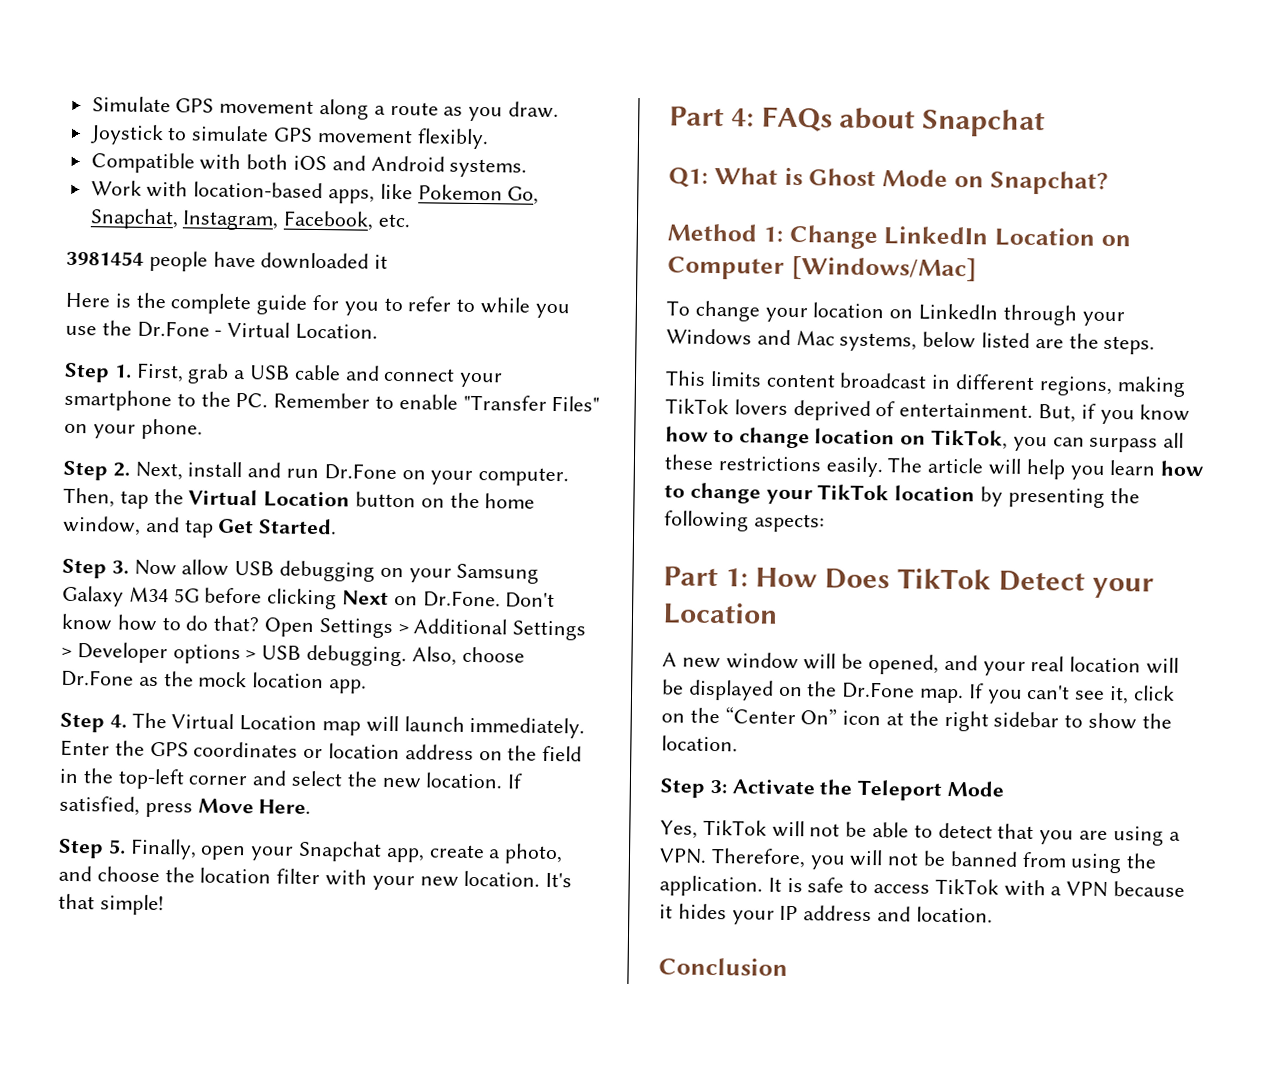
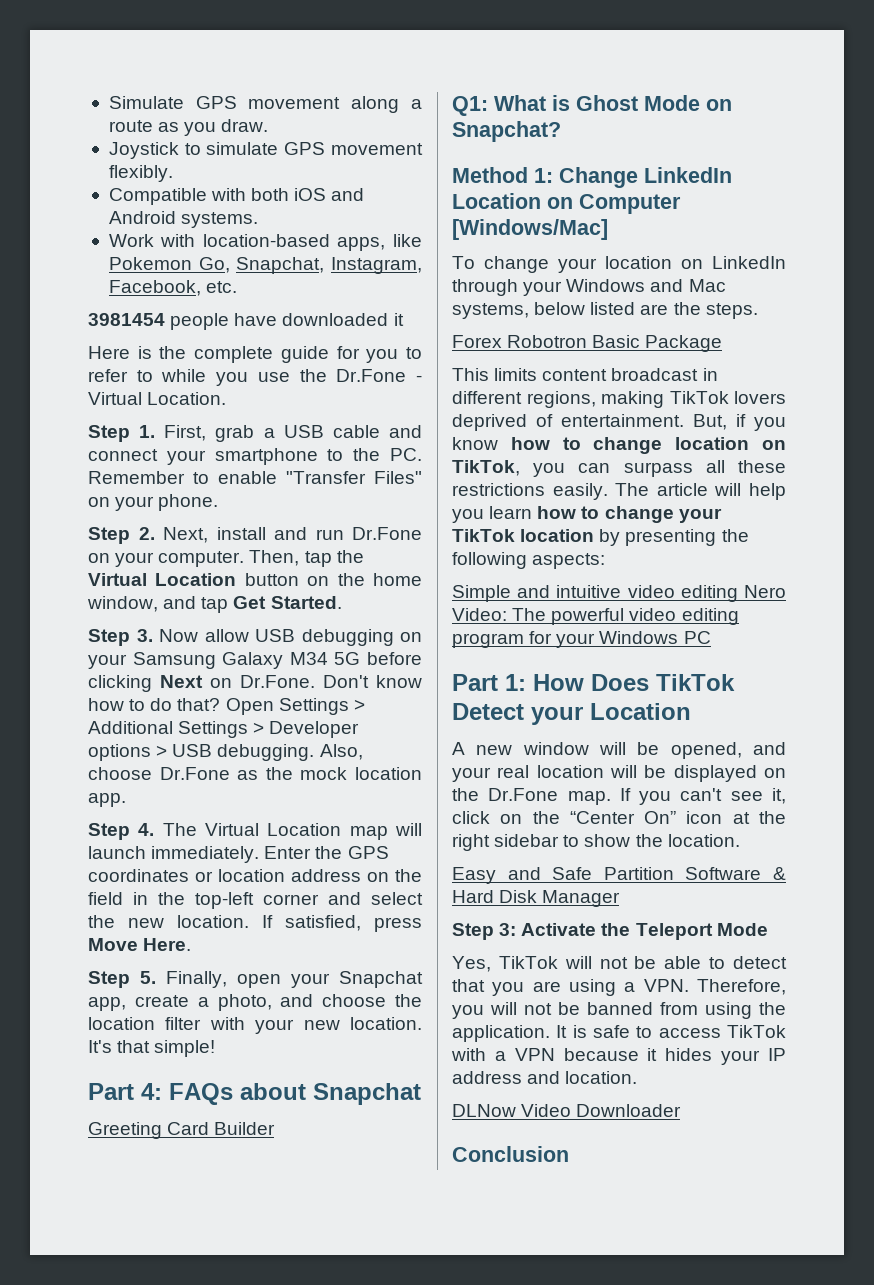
+ Greeting Card Builder
+ Forex Robotron Basic Package
+ Simple and intuitive video editing Nero Video: The powerful video editing program for your Windows PC
+ Easy and Safe Partition Software & Hard Disk Manager
+ DLNow Video Downloader

